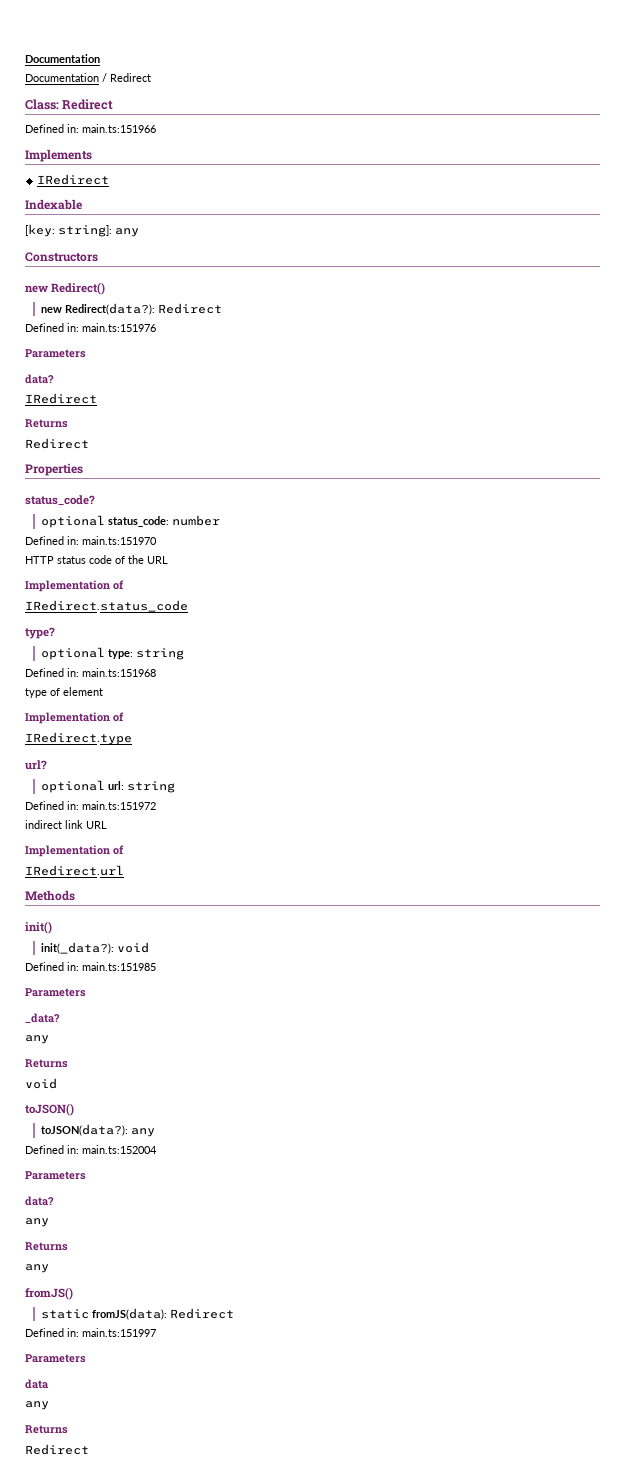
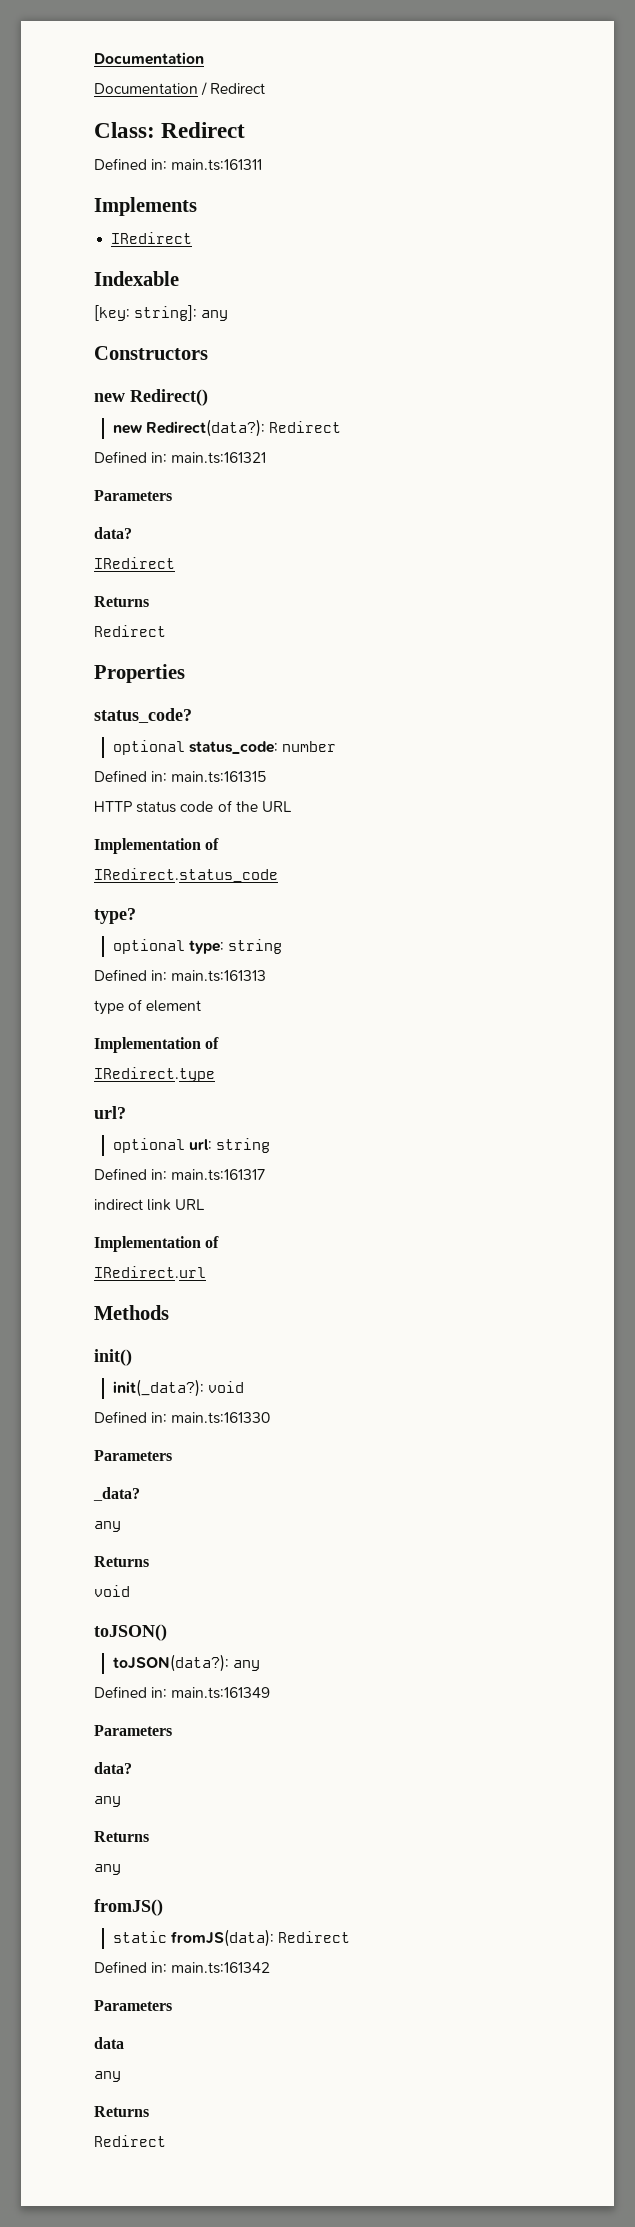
- Defined in: main.ts:151966
+ Defined in: main.ts:161311
- Defined in: main.ts:151976
+ Defined in: main.ts:161321
- Defined in: main.ts:151970
+ Defined in: main.ts:161315
- Defined in: main.ts:151968
+ Defined in: main.ts:161313
- Defined in: main.ts:151972
+ Defined in: main.ts:161317
- Defined in: main.ts:151985
+ Defined in: main.ts:161330
- Defined in: main.ts:152004
+ Defined in: main.ts:161349
- Defined in: main.ts:151997
+ Defined in: main.ts:161342

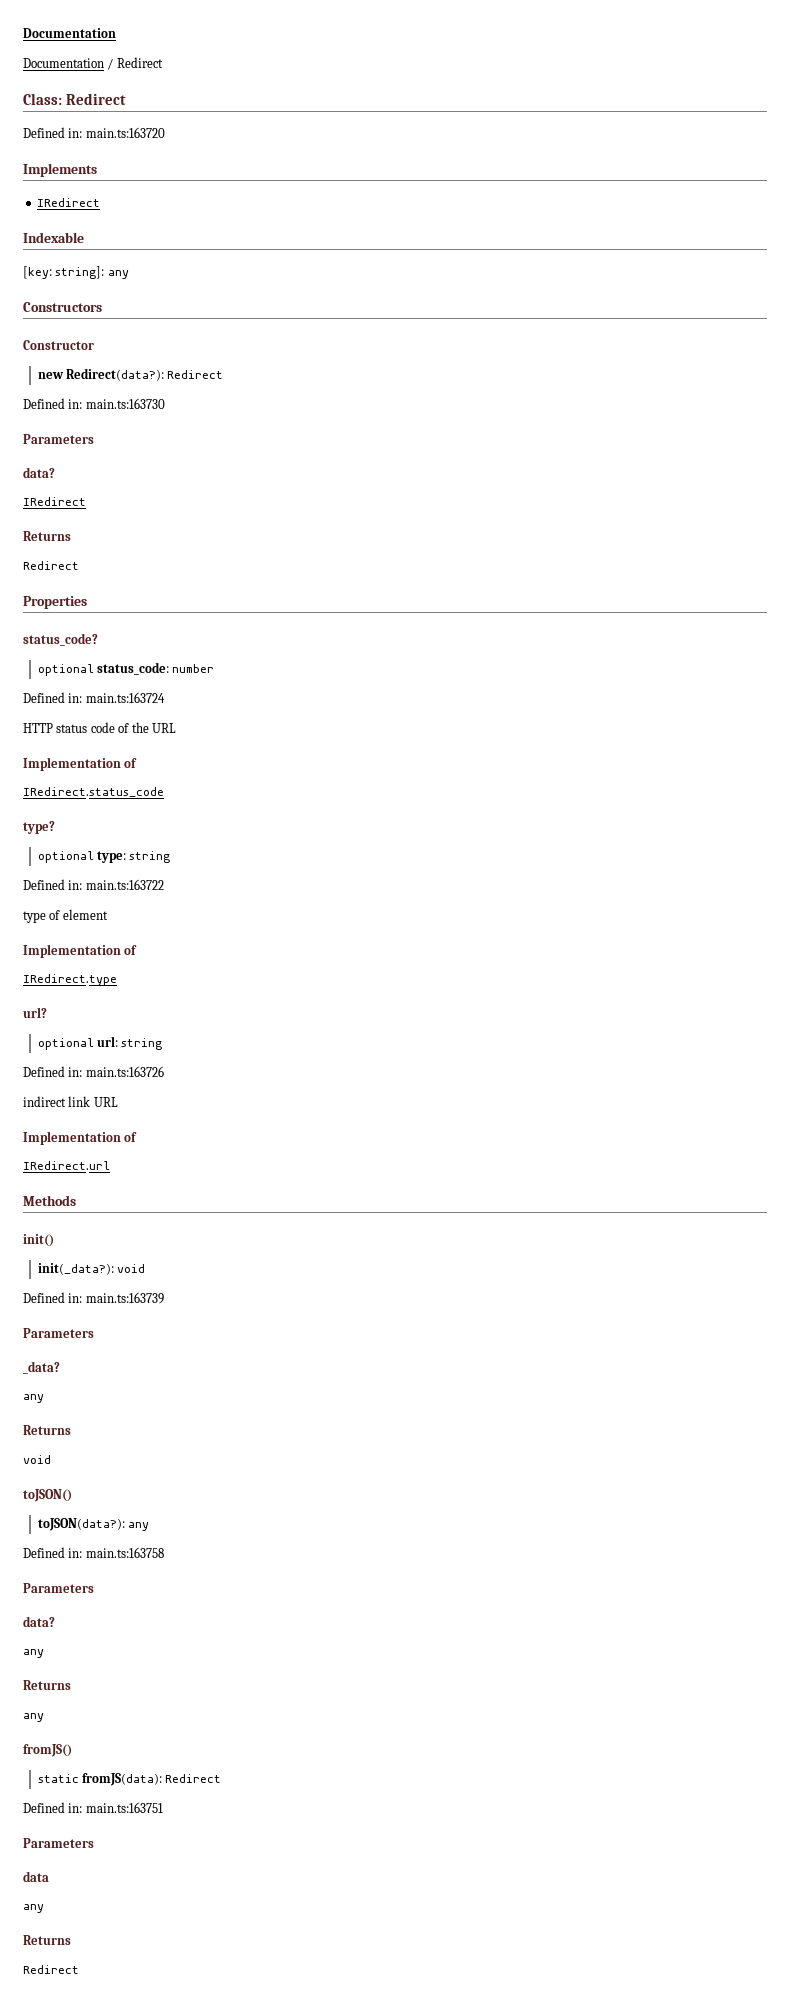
- Defined in: main.ts:161311
+ Defined in: main.ts:163720
- new Redirect()
+ Constructor
- Defined in: main.ts:161321
+ Defined in: main.ts:163730
- Defined in: main.ts:161315
+ Defined in: main.ts:163724
- Defined in: main.ts:161313
+ Defined in: main.ts:163722
- Defined in: main.ts:161317
+ Defined in: main.ts:163726
- Defined in: main.ts:161330
+ Defined in: main.ts:163739
- Defined in: main.ts:161349
+ Defined in: main.ts:163758
- Defined in: main.ts:161342
+ Defined in: main.ts:163751

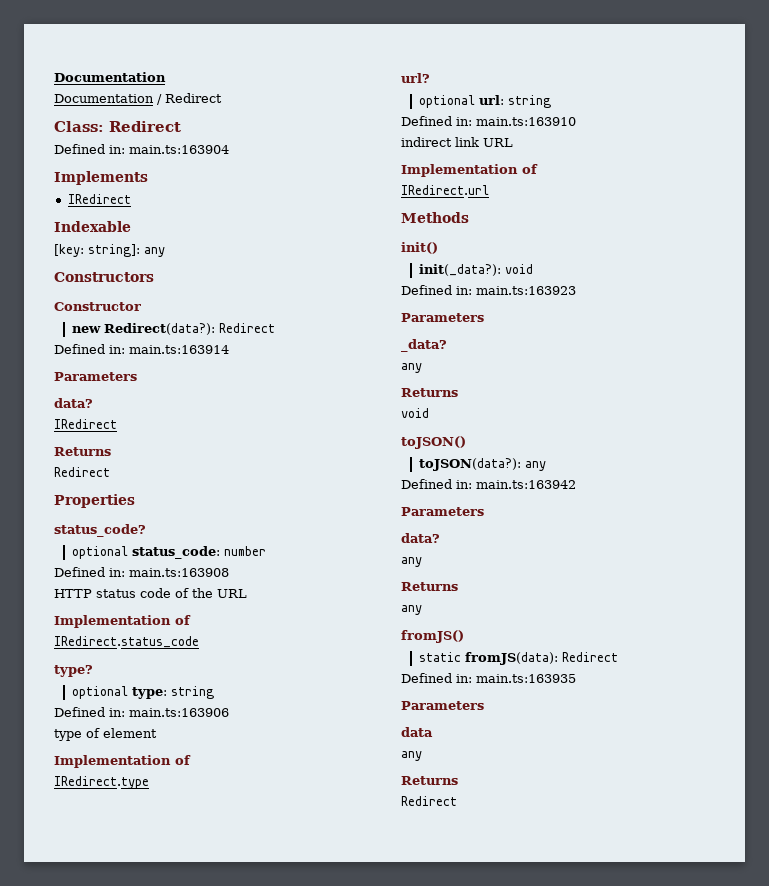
- Defined in: main.ts:163720
+ Defined in: main.ts:163904
- Defined in: main.ts:163730
+ Defined in: main.ts:163914
- Defined in: main.ts:163724
+ Defined in: main.ts:163908
- Defined in: main.ts:163722
+ Defined in: main.ts:163906
- Defined in: main.ts:163726
+ Defined in: main.ts:163910
- Defined in: main.ts:163739
+ Defined in: main.ts:163923
- Defined in: main.ts:163758
+ Defined in: main.ts:163942
- Defined in: main.ts:163751
+ Defined in: main.ts:163935

